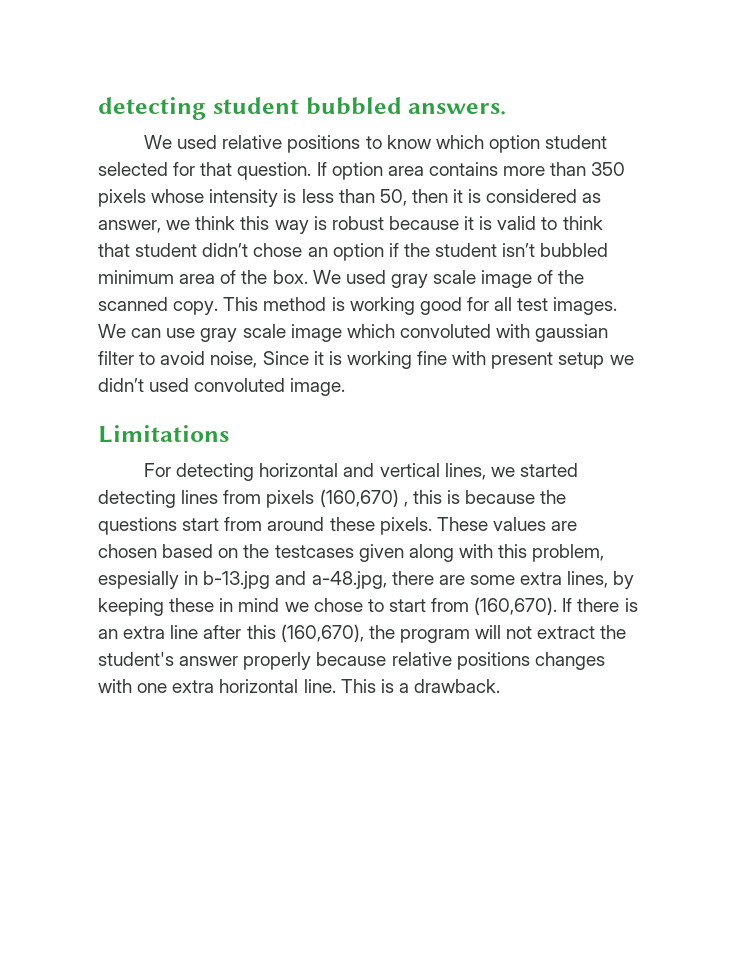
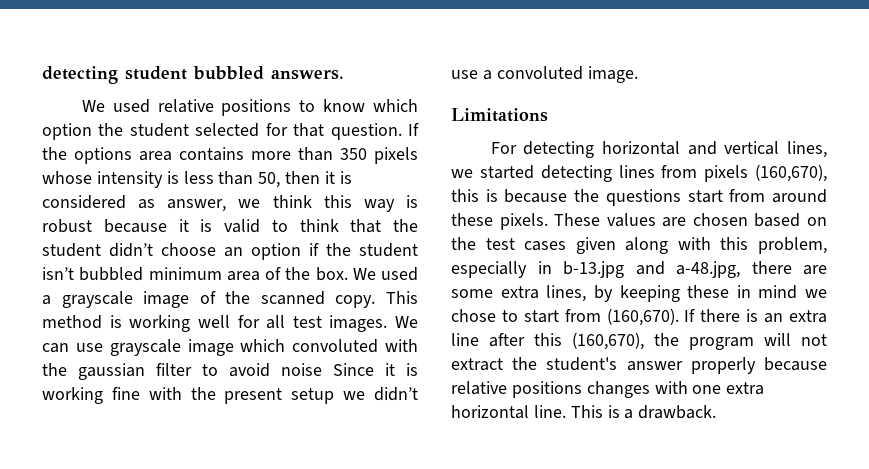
- We used relative positions to know which option student selected for that question.
+ We used relative positions to know which option the student selected for that question.
- If option area contains more than 350 pixels whose intensity is less than 50, then it is considered as answer, we think this way is robust because it is valid to think that student didn’t chose an option if the student isn’t bubbled minimum area of the box.
+ If the options area contains more than 350 pixels whose intensity is less than 50, then it is considered as answer, we think this way is robust because it is valid to think that the student didn’t choose an option if the student isn’t bubbled minimum area of the box.
- We used gray scale image of the scanned copy.
+ We used a grayscale image of the scanned copy.
- This method is working good for all test images.
+ This method is working well for all test images.
- We can use gray scale image which convoluted with gaussian filter to avoid noise, Since it is working fine with present setup we didn’t used convoluted image.
+ We can use grayscale image which convoluted with the gaussian filter to avoid noise Since it is working fine with the present setup we didn’t use a convoluted image.
- For detecting horizontal and vertical lines, we started detecting lines from pixels (160,670) , this is because the questions start from around these pixels.
+ For detecting horizontal and vertical lines, we started detecting lines from pixels (160,670), this is because the questions start from around these pixels.
- These values are chosen based on the testcases given along with this problem, espesially in b-13.jpg and a-48.jpg, there are some extra lines, by keeping these in mind we chose to start from (160,670).
+ These values are chosen based on the test cases given along with this problem, especially in b-13.jpg and a-48.jpg, there are some extra lines, by keeping these in mind we chose to start from (160,670).

